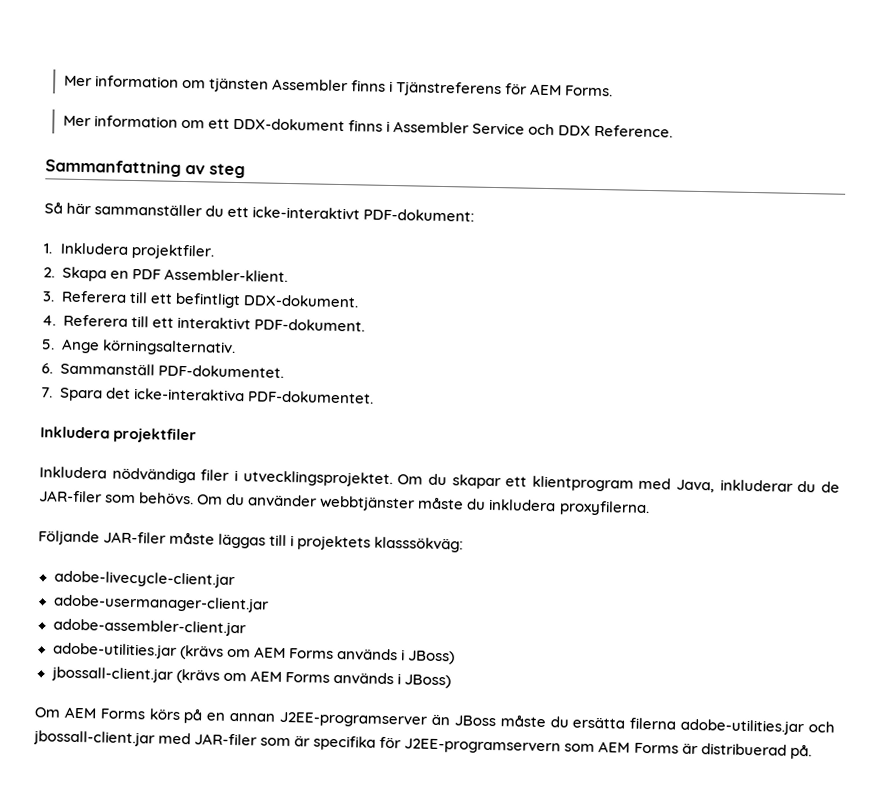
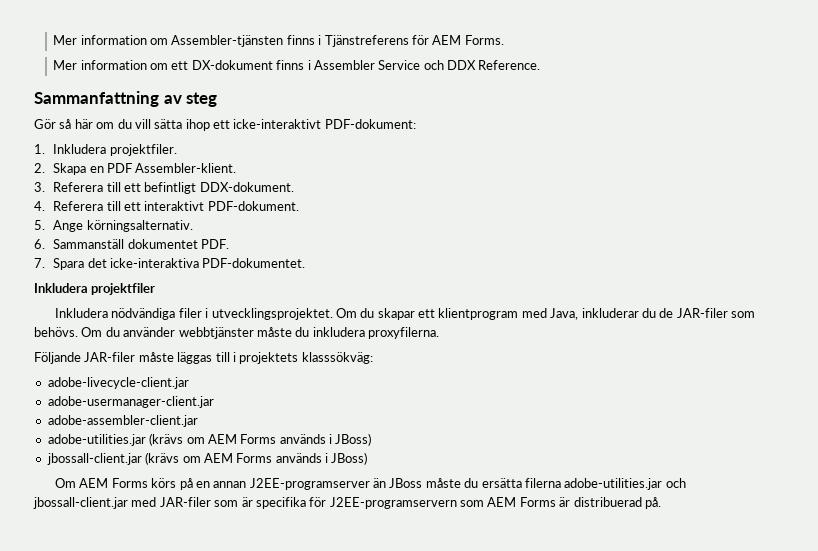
- Mer information om tjänsten Assembler finns i Tjänstreferens för AEM Forms.
+ Mer information om Assembler-tjänsten finns i Tjänstreferens för AEM Forms.
- Mer information om ett DDX-dokument finns i Assembler Service och DDX Reference.
+ Mer information om ett DX-dokument finns i Assembler Service och DDX Reference.
- Så här sammanställer du ett icke-interaktivt PDF-dokument:
+ Gör så här om du vill sätta ihop ett icke-interaktivt PDF-dokument:
- 6. Sammanställ PDF-dokumentet.
+ 6. Sammanställ dokumentet PDF.

